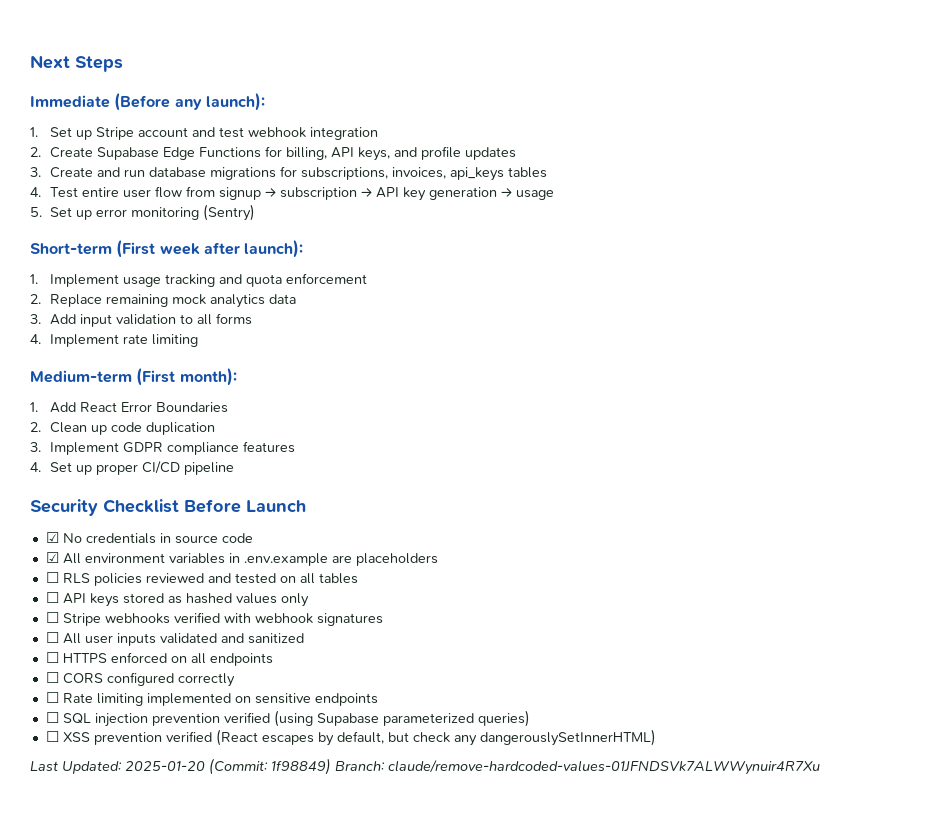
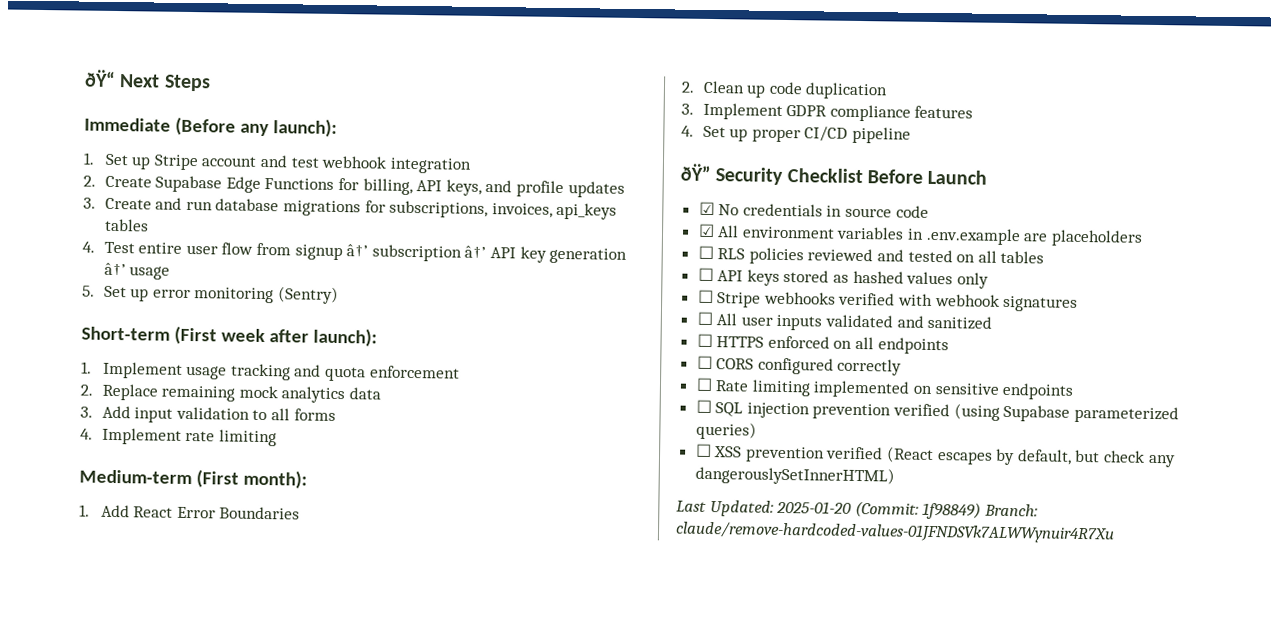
- Next Steps
+ ðŸ“ Next Steps
- 4. Test entire user flow from signup → subscription → API key generation → usage
+ 4. Test entire user flow from signup â†’ subscription â†’ API key generation â†’ usage
- Security Checklist Before Launch
+ ðŸ” Security Checklist Before Launch

